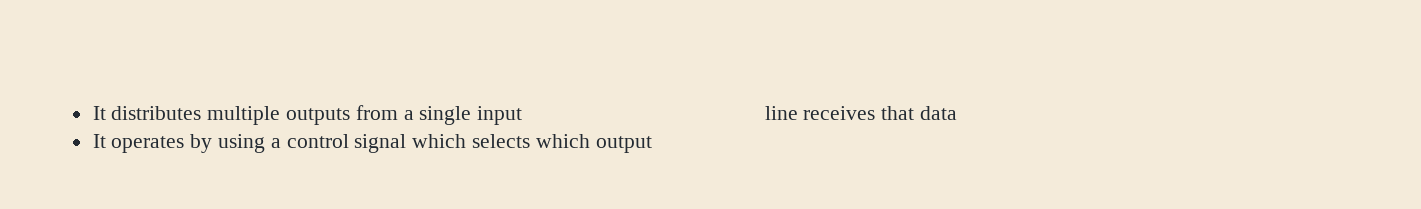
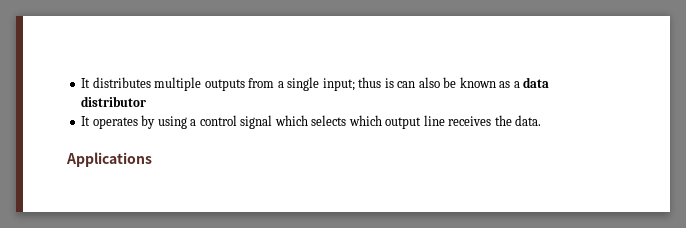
- It distributes multiple outputs from a single input
+ It distributes multiple outputs from a single input; thus is can also be known as a data distributor
- It operates by using a control signal which selects which output line receives that data
+ It operates by using a control signal which selects which output line receives the data.
+ Applications

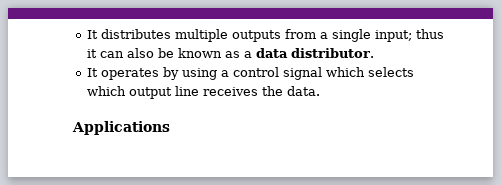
- It distributes multiple outputs from a single input; thus is can also be known as a data distributor
+ It distributes multiple outputs from a single input; thus it can also be known as a data distributor.

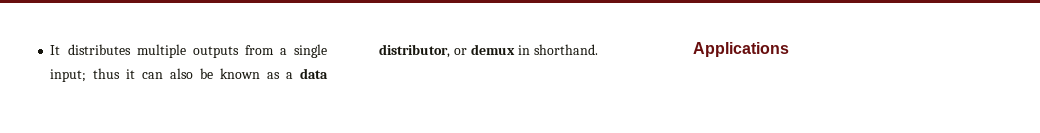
- It distributes multiple outputs from a single input; thus it can also be known as a data distributor.
- It operates by using a control signal which selects which output line receives the data.
+ It distributes multiple outputs from a single input; thus it can also be known as a data distributor, or demux in shorthand.

